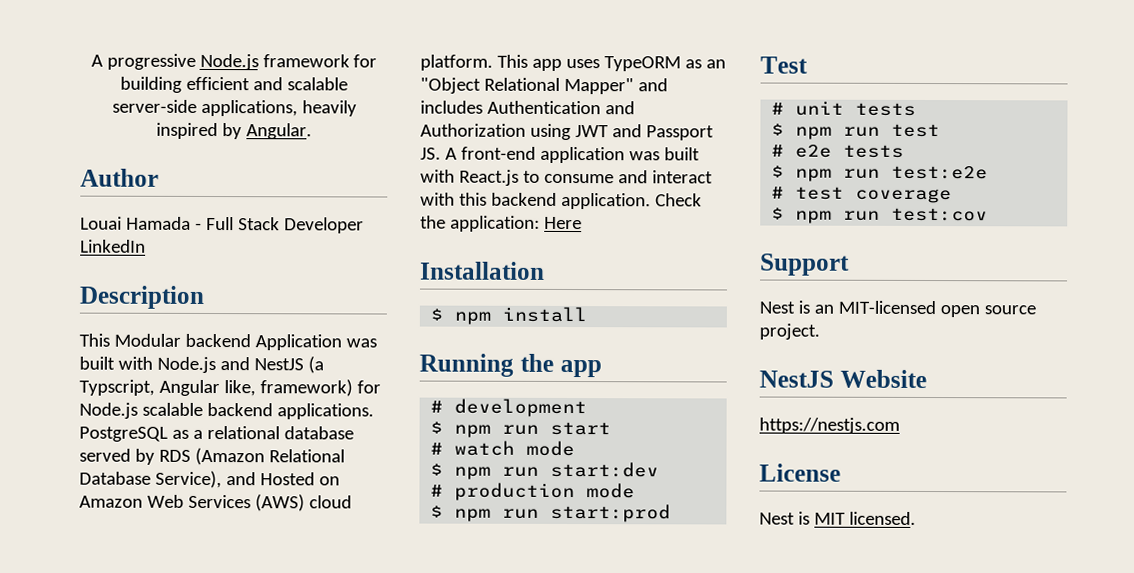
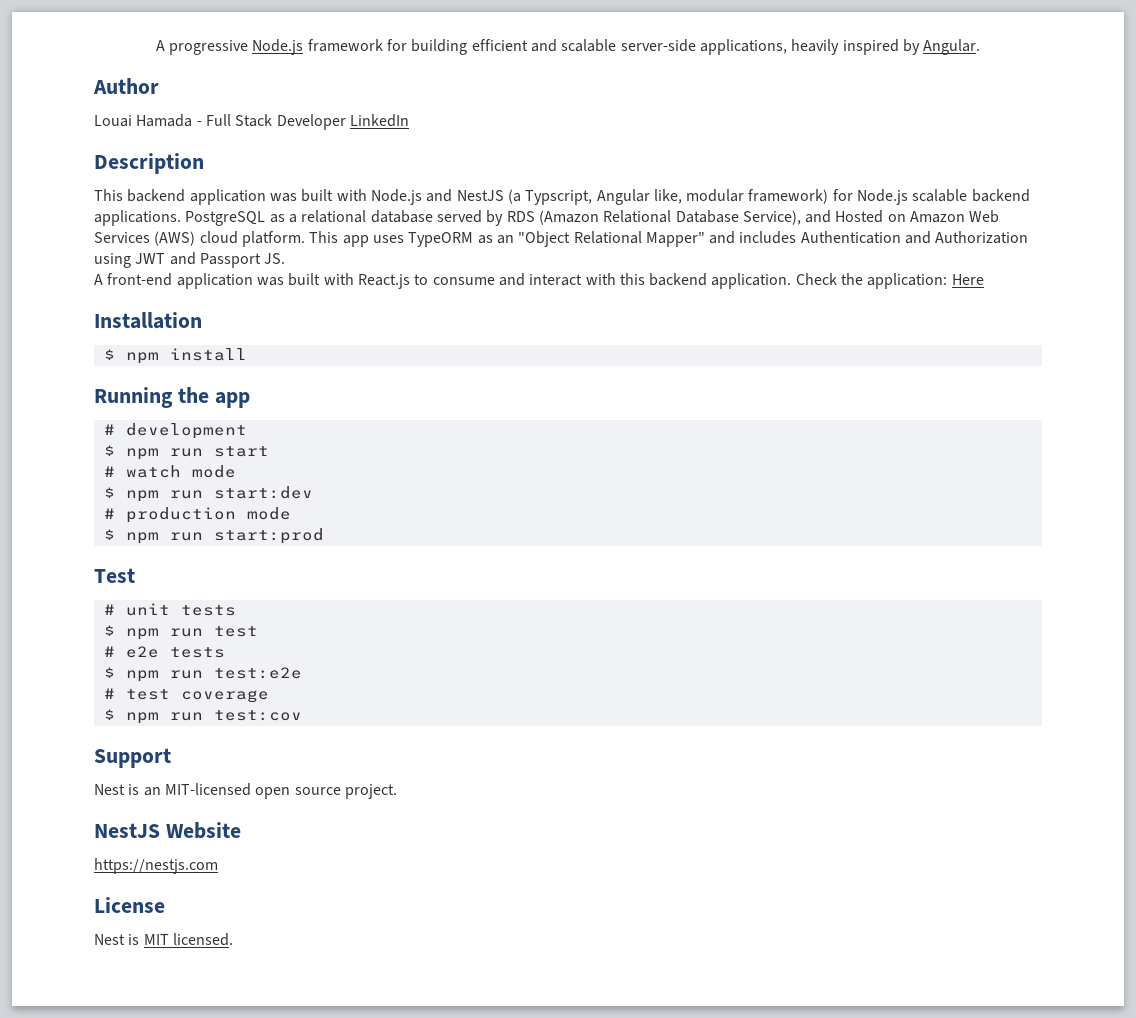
- This Modular backend Application was built with Node.js and NestJS (a Typscript, Angular like, framework) for Node.js scalable backend applications.
+ This backend application was built with Node.js and NestJS (a Typscript, Angular like, modular framework) for Node.js scalable backend applications.
- This app uses TypeORM as an "Object Relational Mapper" and includes Authentication and Authorization using JWT and Passport JS. A front-end application was built with React.js to consume and interact with this backend application.
+ This app uses TypeORM as an "Object Relational Mapper" and includes Authentication and Authorization using JWT and Passport JS.
+ A front-end application was built with React.js to consume and interact with this backend application.

